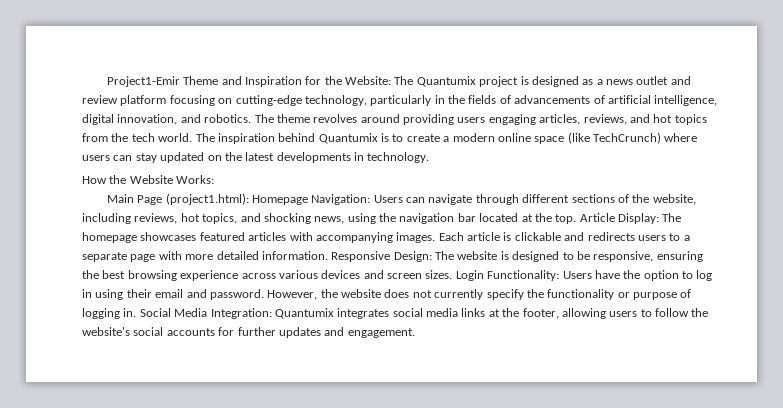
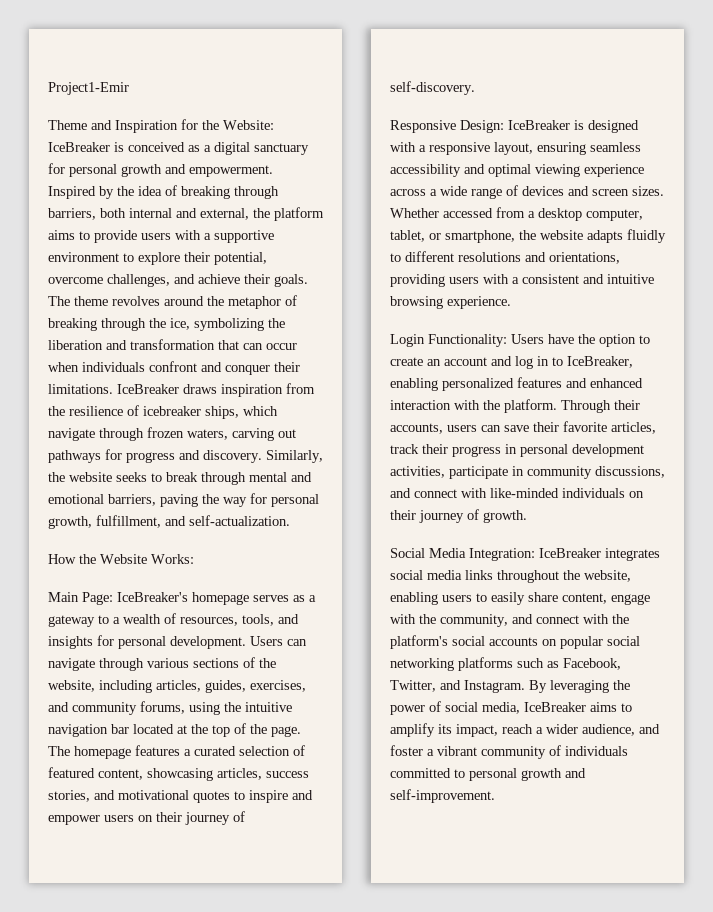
- Project1-Emir Theme and Inspiration for the Website: The Quantumix project is designed as a news outlet and review platform focusing on cutting-edge technology, particularly in the fields of advancements of artificial intelligence, digital innovation, and robotics. The theme revolves around providing users engaging articles, reviews, and hot topics from the tech world. The inspiration behind Quantumix is to create a modern online space (like TechCrunch) where users can stay updated on the latest developments in technology.
+ Project1-Emir
+ Theme and Inspiration for the Website: IceBreaker is conceived as a digital sanctuary for personal growth and empowerment. Inspired by the idea of breaking through barriers, both internal and external, the platform aims to provide users with a supportive environment to explore their potential, overcome challenges, and achieve their goals. The theme revolves around the metaphor of breaking through the ice, symbolizing the liberation and transformation that can occur when individuals confront and conquer their limitations. IceBreaker draws inspiration from the resilience of icebreaker ships, which navigate through frozen waters, carving out pathways for progress and discovery. Similarly, the website seeks to break through mental and emotional barriers, paving the way for personal growth, fulfillment, and self-actualization.
- Main Page (project1.html): Homepage Navigation: Users can navigate through different sections of the website, including reviews, hot topics, and shocking news, using the navigation bar located at the top. Article Display: The homepage showcases featured articles with accompanying images. Each article is clickable and redirects users to a separate page with more detailed information. Responsive Design: The website is designed to be responsive, ensuring the best browsing experience across various devices and screen sizes. Login Functionality: Users have the option to log in using their email and password. However, the website does not currently specify the functionality or purpose of logging in. Social Media Integration: Quantumix integrates social media links at the footer, allowing users to follow the website's social accounts for further updates and engagement.
+ Main Page: IceBreaker's homepage serves as a gateway to a wealth of resources, tools, and insights for personal development. Users can navigate through various sections of the website, including articles, guides, exercises, and community forums, using the intuitive navigation bar located at the top of the page. The homepage features a curated selection of featured content, showcasing articles, success stories, and motivational quotes to inspire and empower users on their journey of self-discovery.
+ Responsive Design: IceBreaker is designed with a responsive layout, ensuring seamless accessibility and optimal viewing experience across a wide range of devices and screen sizes. Whether accessed from a desktop computer, tablet, or smartphone, the website adapts fluidly to different resolutions and orientations, providing users with a consistent and intuitive browsing experience.
+ Login Functionality: Users have the option to create an account and log in to IceBreaker, enabling personalized features and enhanced interaction with the platform. Through their accounts, users can save their favorite articles, track their progress in personal development activities, participate in community discussions, and connect with like-minded individuals on their journey of growth.
+ Social Media Integration: IceBreaker integrates social media links throughout the website, enabling users to easily share content, engage with the community, and connect with the platform's social accounts on popular social networking platforms such as Facebook, Twitter, and Instagram. By leveraging the power of social media, IceBreaker aims to amplify its impact, reach a wider audience, and foster a vibrant community of individuals committed to personal growth and self-improvement.

